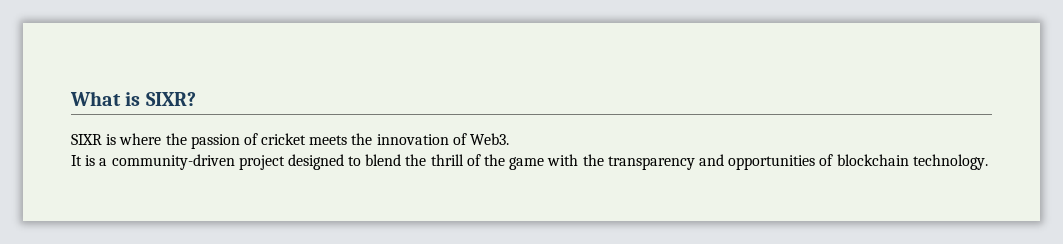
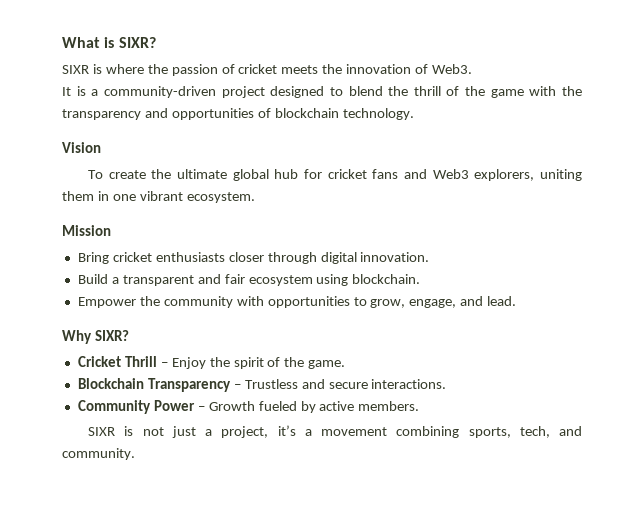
+ Vision
+ To create the ultimate global hub for cricket fans and Web3 explorers, uniting them in one vibrant ecosystem.
+ Mission
+ Bring cricket enthusiasts closer through digital innovation.
+ Build a transparent and fair ecosystem using blockchain.
+ Empower the community with opportunities to grow, engage, and lead.
+ Why SIXR?
+ Cricket Thrill – Enjoy the spirit of the game.
+ Blockchain Transparency – Trustless and secure interactions.
+ Community Power – Growth fueled by active members.
+ SIXR is not just a project, it’s a movement combining sports, tech, and community.

